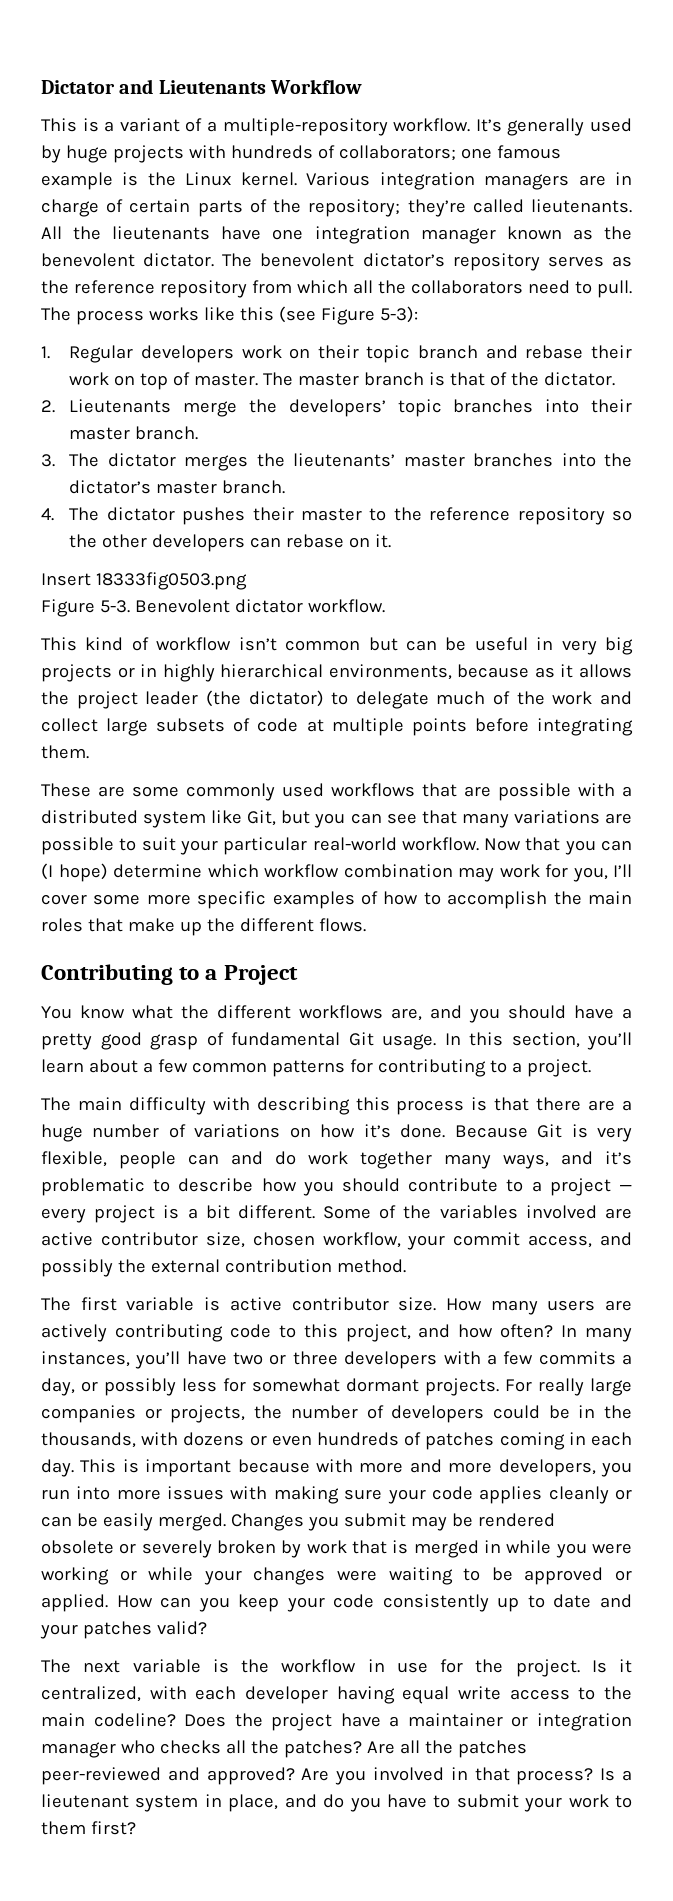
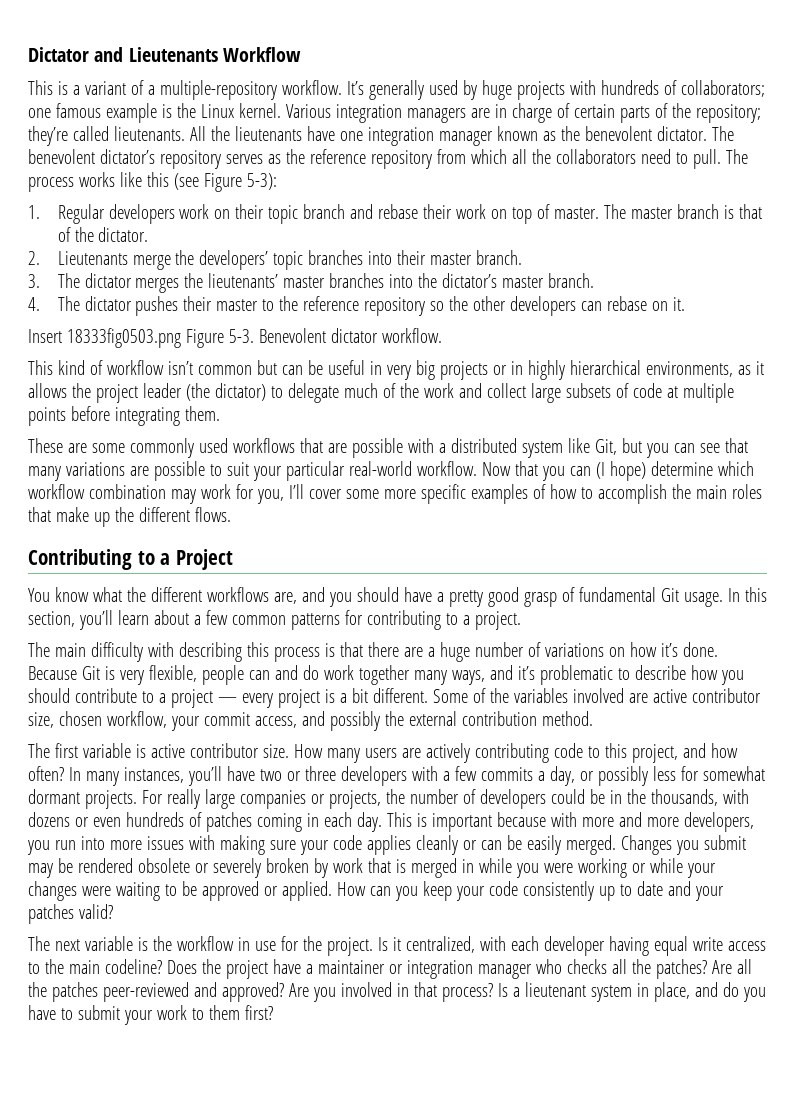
- Insert 18333fig0503.png
- Figure 5-3.
+ Insert 18333fig0503.png Figure 5-3.
- This kind of workflow isn’t common but can be useful in very big projects or in highly hierarchical environments, because as it allows the project leader (the dictator) to delegate much of the work and collect large subsets of code at multiple points before integrating them.
+ This kind of workflow isn’t common but can be useful in very big projects or in highly hierarchical environments, as it allows the project leader (the dictator) to delegate much of the work and collect large subsets of code at multiple points before integrating them.

